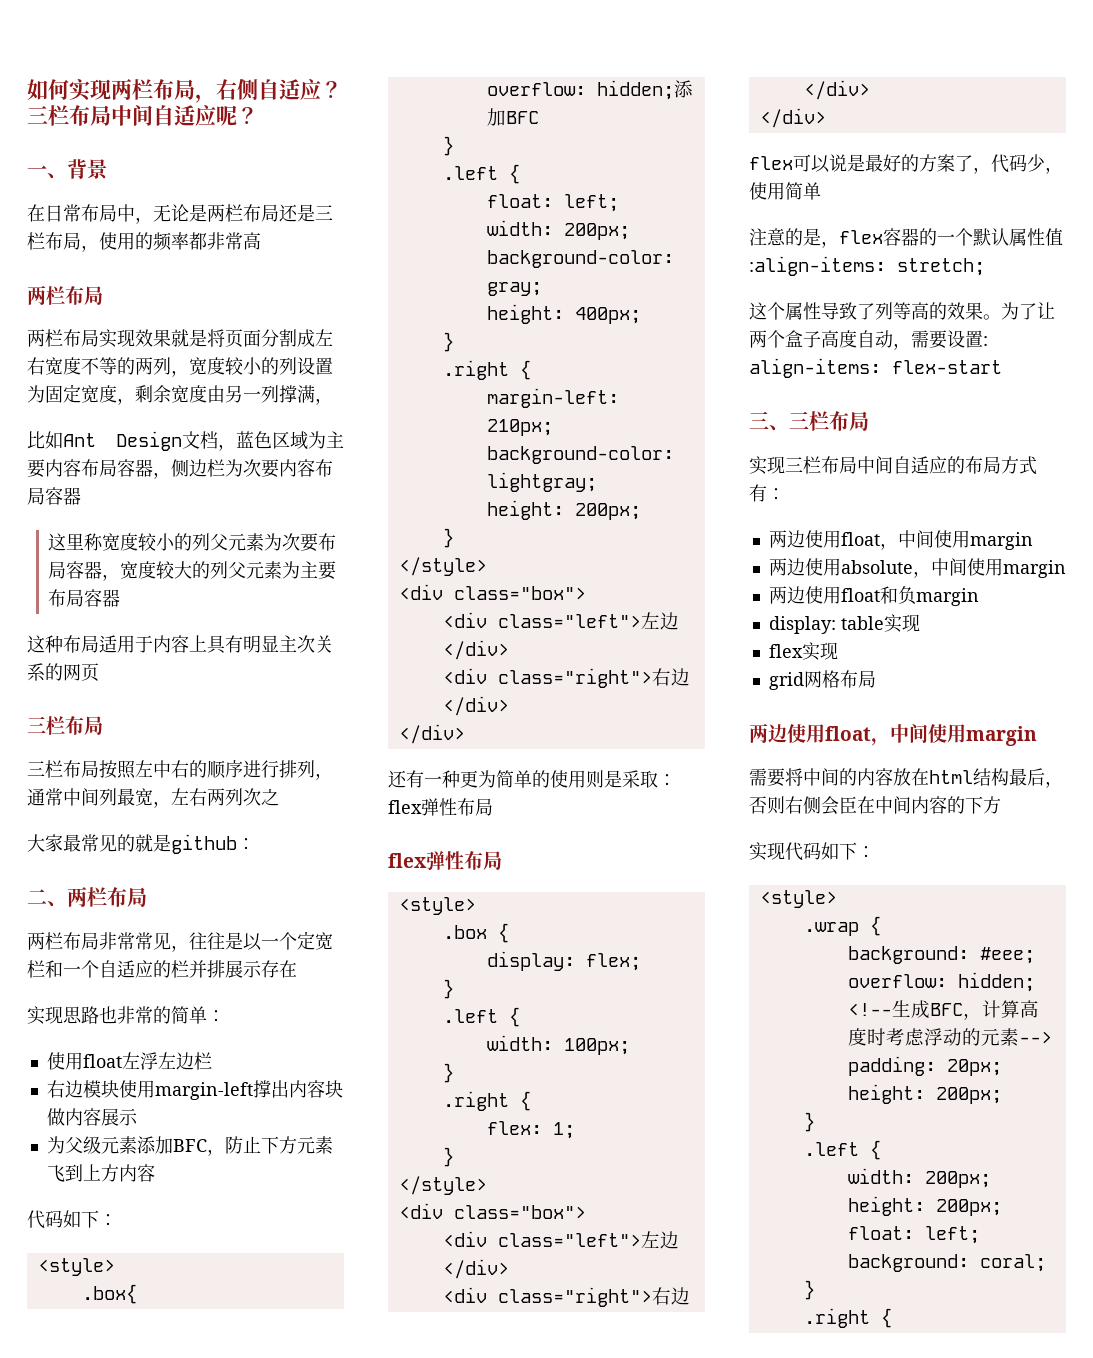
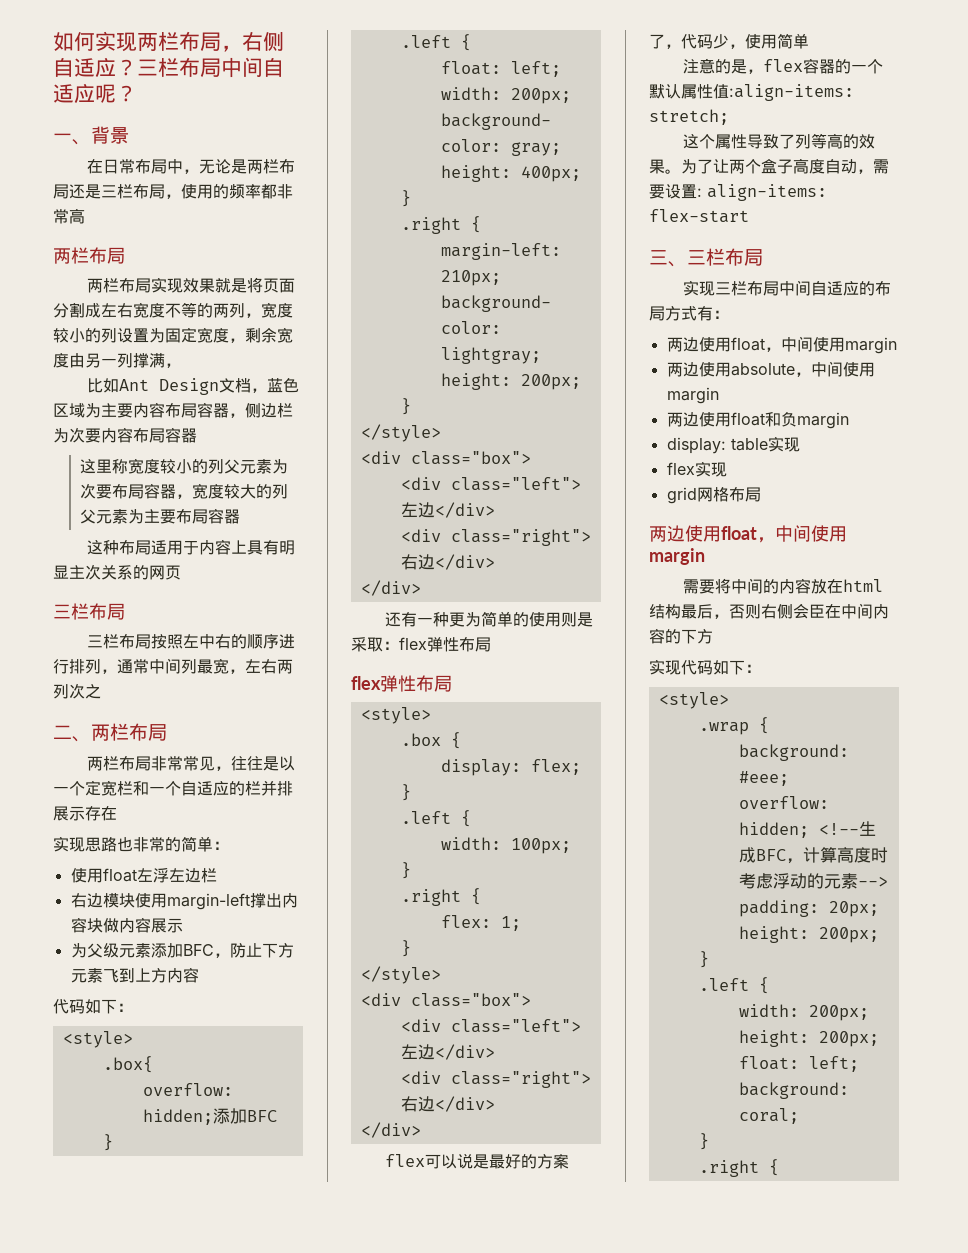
- 大家最常见的就是github：

